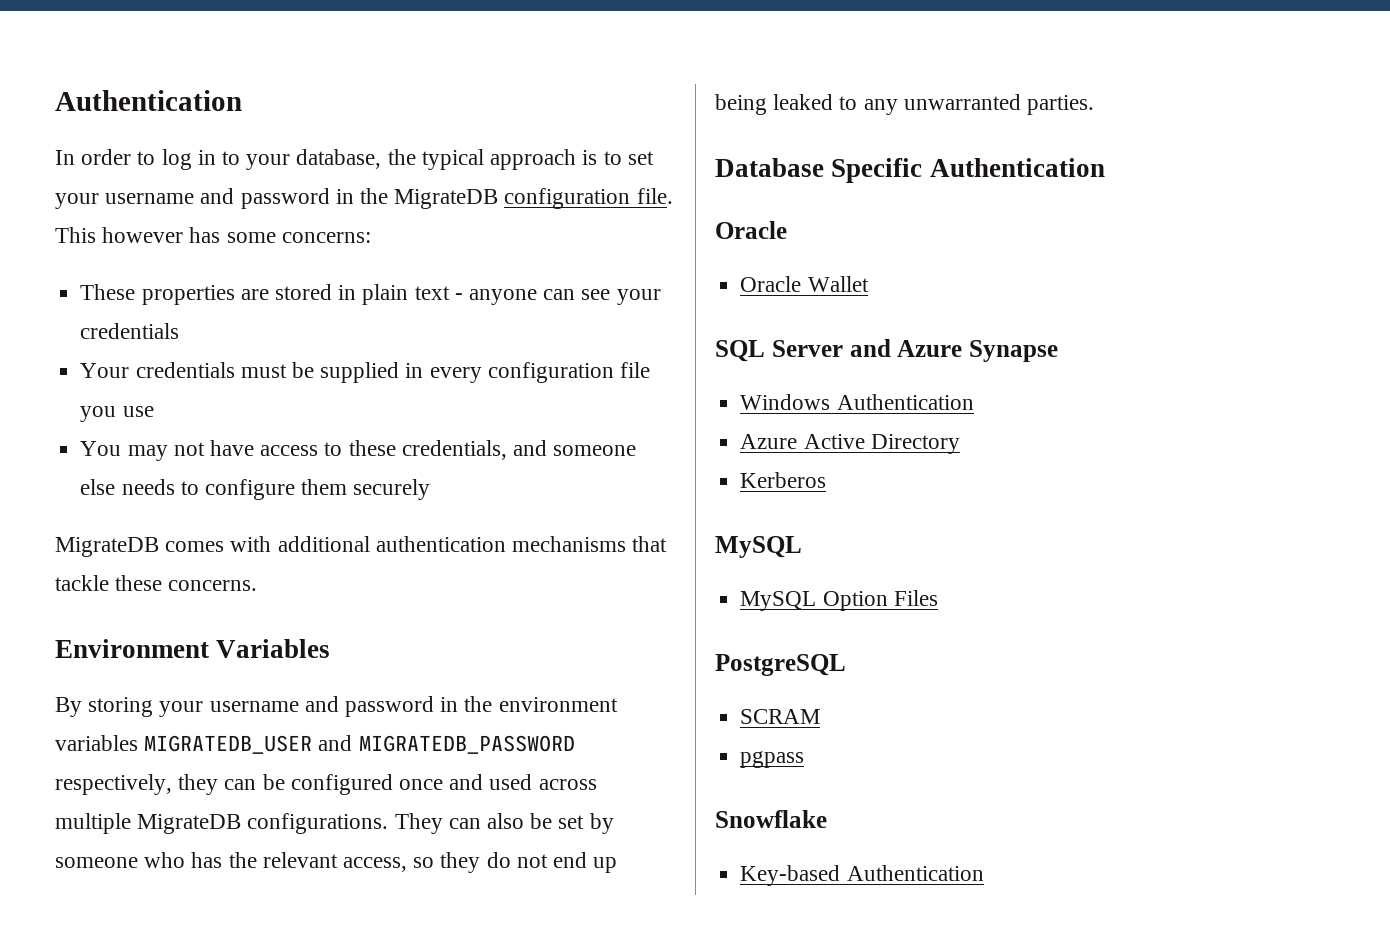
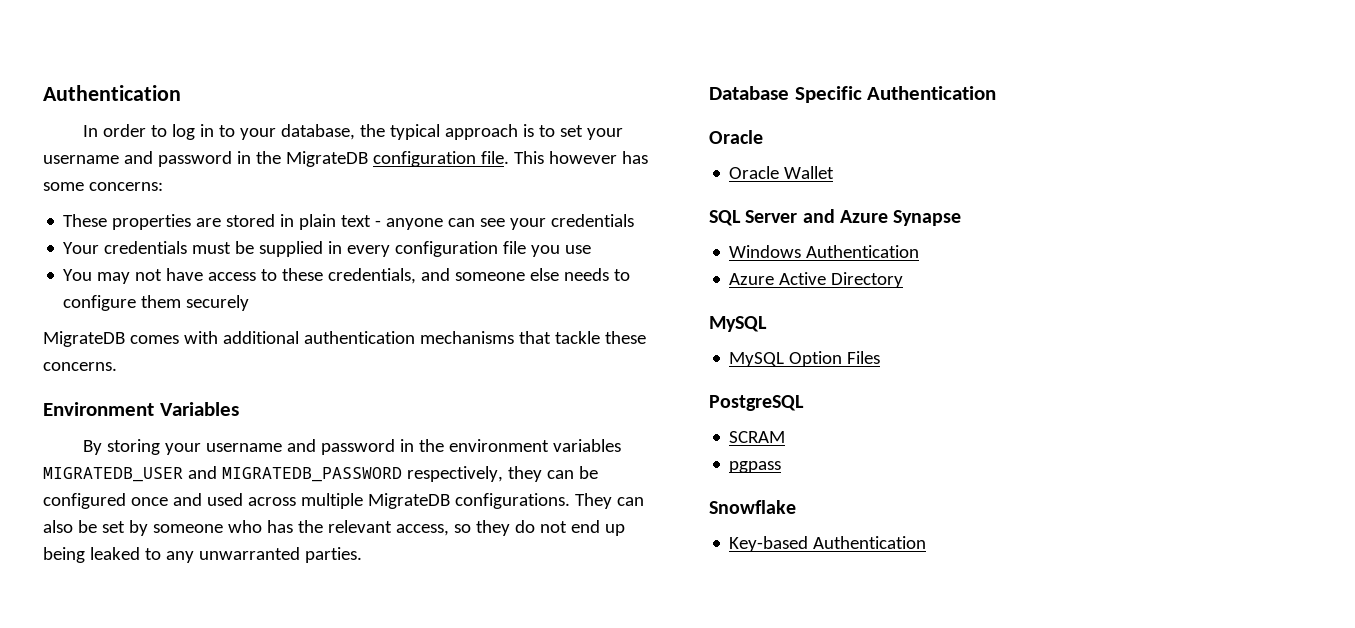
- Kerberos

